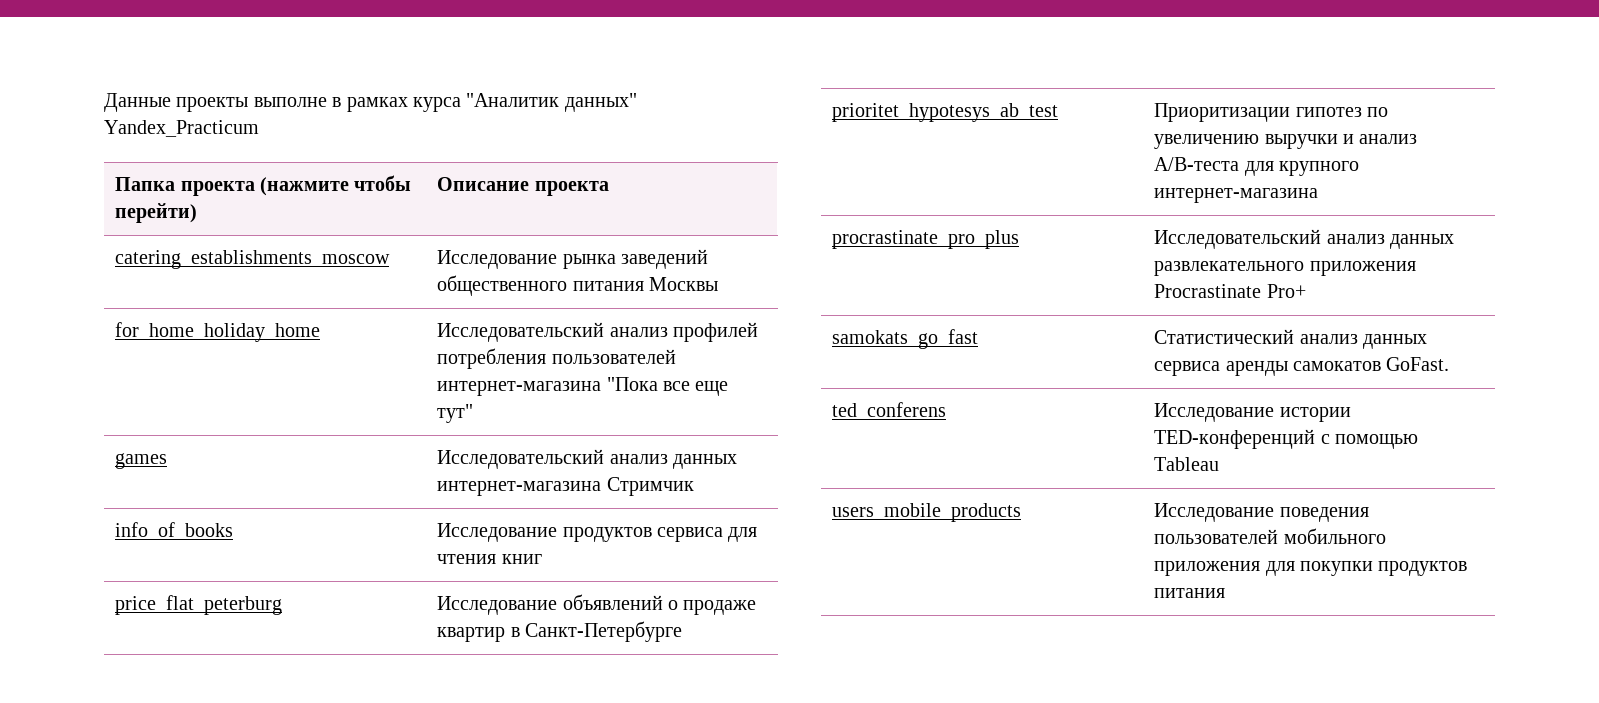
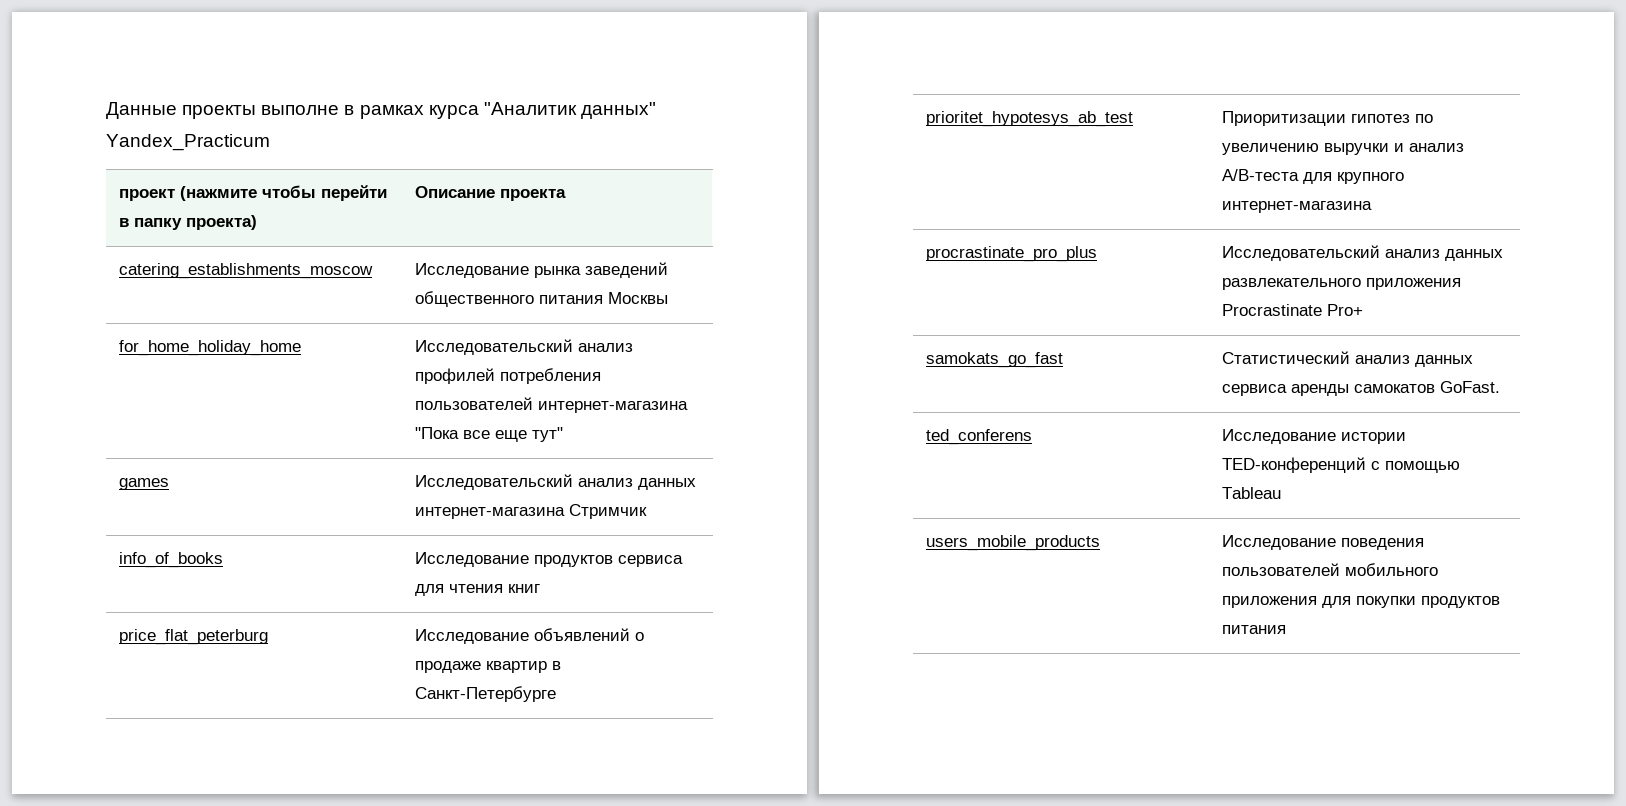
- Папка проекта (нажмите чтобы перейти) | Описание проекта
+ проект (нажмите чтобы перейти в папку проекта) | Описание проекта

